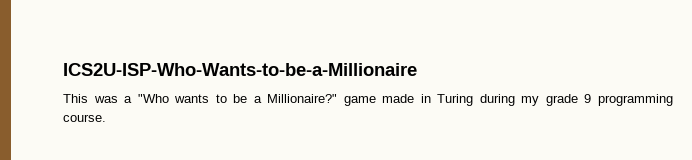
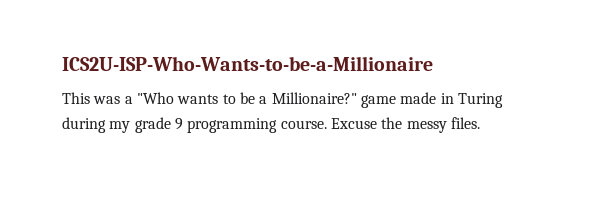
+ Excuse the messy files.

